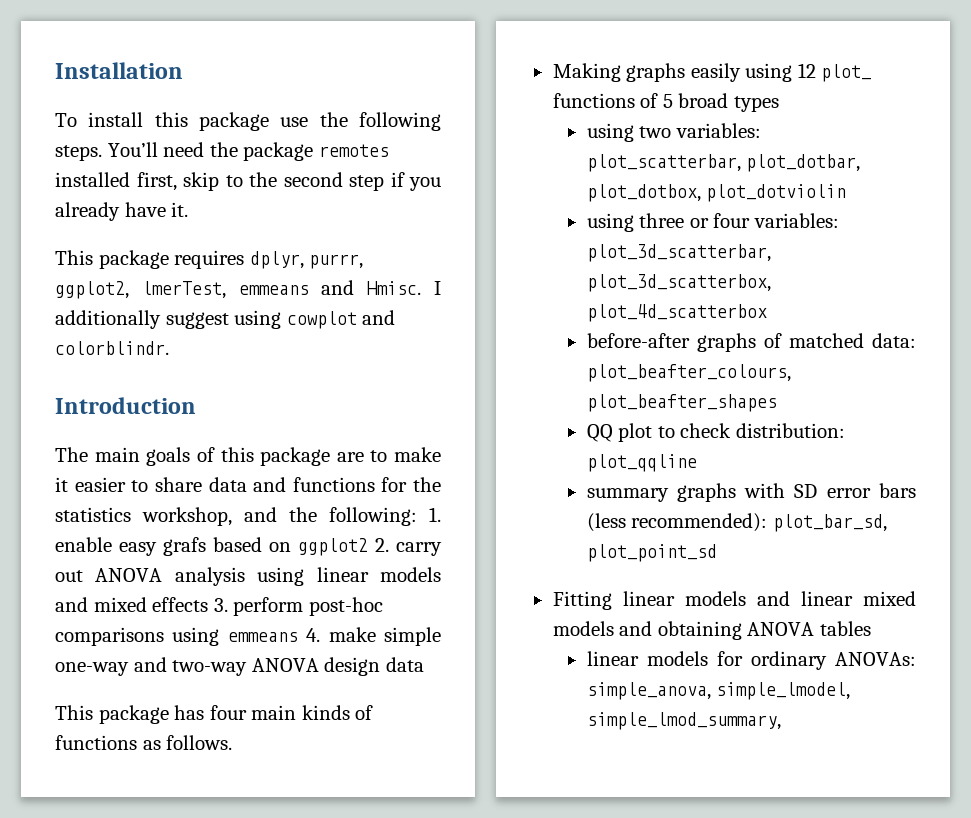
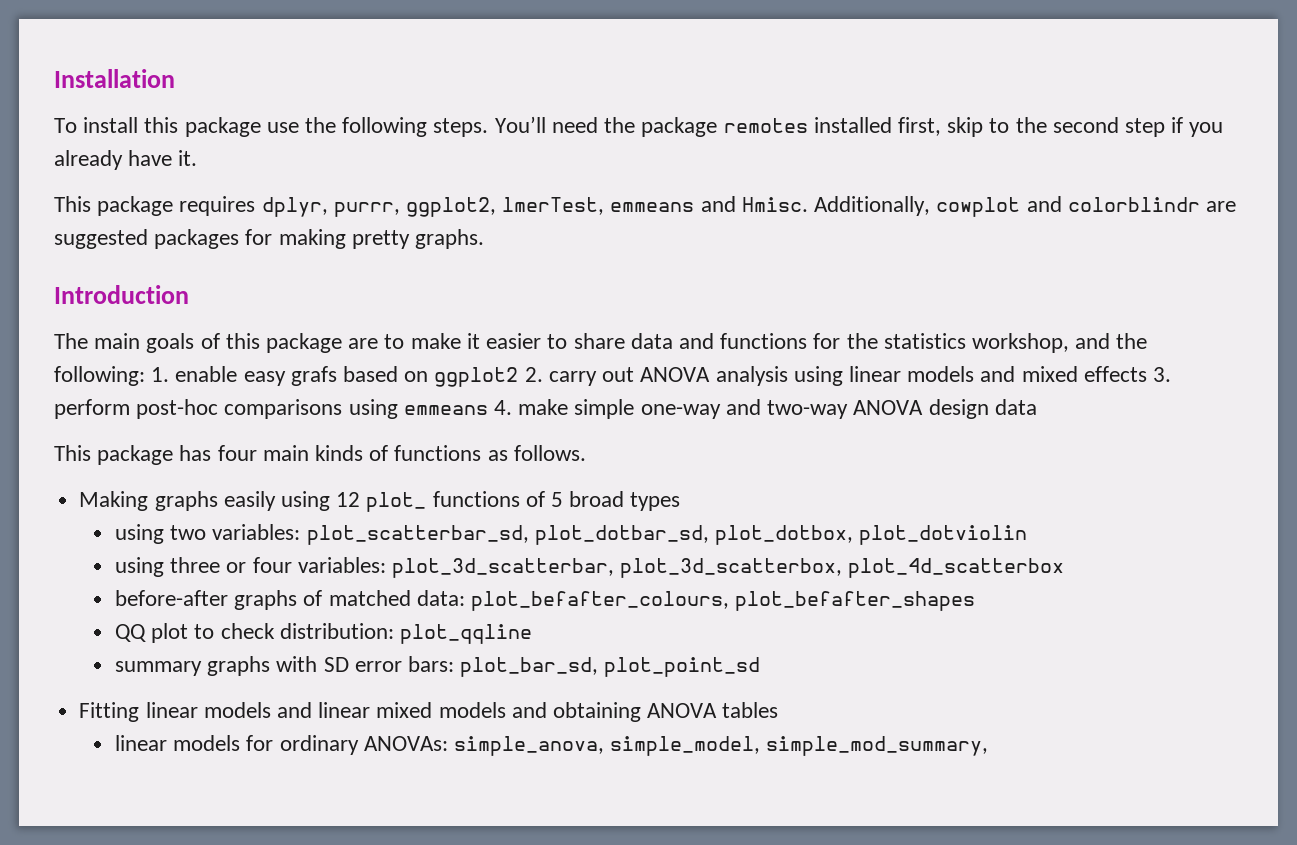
- I additionally suggest using cowplot and colorblindr.
+ Additionally, cowplot and colorblindr are suggested packages for making pretty graphs.
- using two variables: plot_scatterbar, plot_dotbar, plot_dotbox, plot_dotviolin
+ using two variables: plot_scatterbar_sd, plot_dotbar_sd, plot_dotbox, plot_dotviolin
- before-after graphs of matched data: plot_beafter_colours, plot_beafter_shapes
+ before-after graphs of matched data: plot_befafter_colours, plot_befafter_shapes
- summary graphs with SD error bars (less recommended): plot_bar_sd, plot_point_sd
+ summary graphs with SD error bars: plot_bar_sd, plot_point_sd
- linear models for ordinary ANOVAs: simple_anova, simple_lmodel, simple_lmod_summary,
+ linear models for ordinary ANOVAs: simple_anova, simple_model, simple_mod_summary,

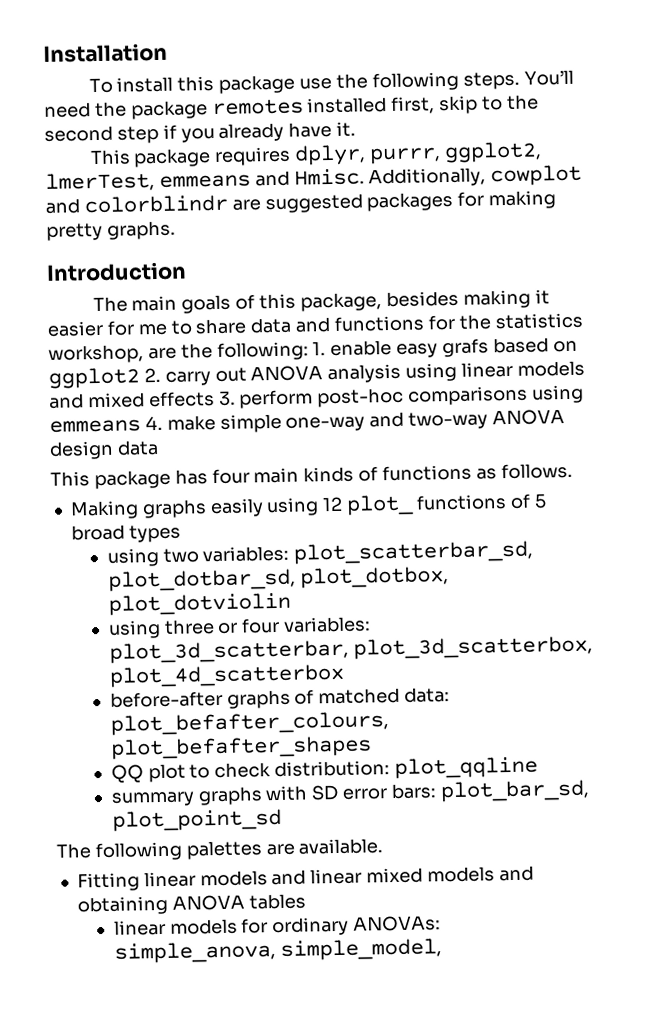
- The main goals of this package are to make it easier to share data and functions for the statistics workshop, and the following: 1. enable easy grafs based on ggplot2 2. carry out ANOVA analysis using linear models and mixed effects 3. perform post-hoc comparisons using emmeans 4. make simple one-way and two-way ANOVA design data
+ The main goals of this package, besides making it easier for me to share data and functions for the statistics workshop, are the following: 1. enable easy grafs based on ggplot2 2. carry out ANOVA analysis using linear models and mixed effects 3. perform post-hoc comparisons using emmeans 4. make simple one-way and two-way ANOVA design data
+ The following palettes are available.
- linear models for ordinary ANOVAs: simple_anova, simple_model, simple_mod_summary,
+ linear models for ordinary ANOVAs: simple_anova, simple_model,

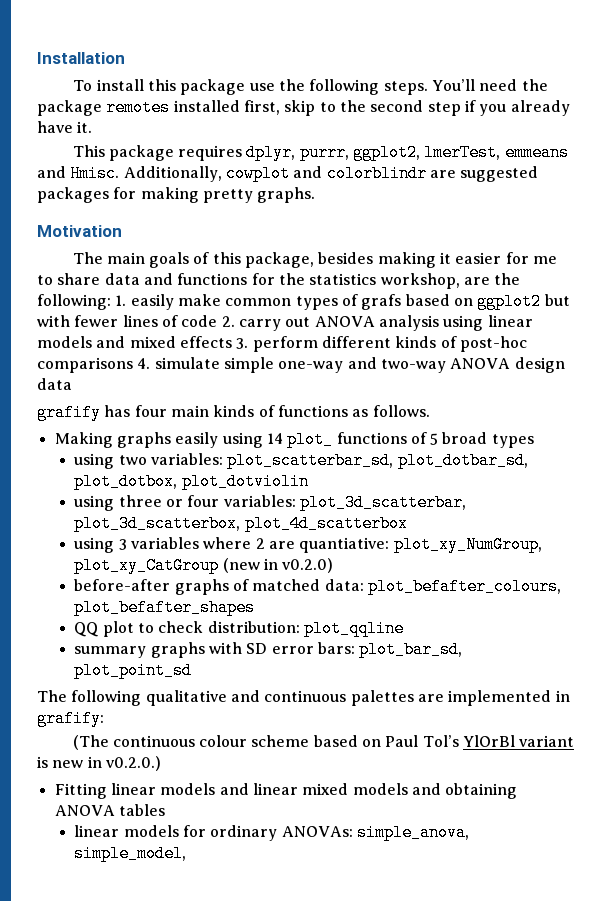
- Introduction
+ Motivation
- The main goals of this package, besides making it easier for me to share data and functions for the statistics workshop, are the following: 1. enable easy grafs based on ggplot2 2. carry out ANOVA analysis using linear models and mixed effects 3. perform post-hoc comparisons using emmeans 4. make simple one-way and two-way ANOVA design data
+ The main goals of this package, besides making it easier for me to share data and functions for the statistics workshop, are the following: 1. easily make common types of grafs based on ggplot2 but with fewer lines of code 2. carry out ANOVA analysis using linear models and mixed effects 3. perform different kinds of post-hoc comparisons 4. simulate simple one-way and two-way ANOVA design data
- This package has four main kinds of functions as follows.
+ grafify has four main kinds of functions as follows.
- Making graphs easily using 12 plot_ functions of 5 broad types
+ Making graphs easily using 14 plot_ functions of 5 broad types
+ using 3 variables where 2 are quantiative: plot_xy_NumGroup, plot_xy_CatGroup (new in v0.2.0)
- The following palettes are available.
+ The following qualitative and continuous palettes are implemented in grafify:
+ (The continuous colour scheme based on Paul Tol’s YlOrBl variant is new in v0.2.0.)

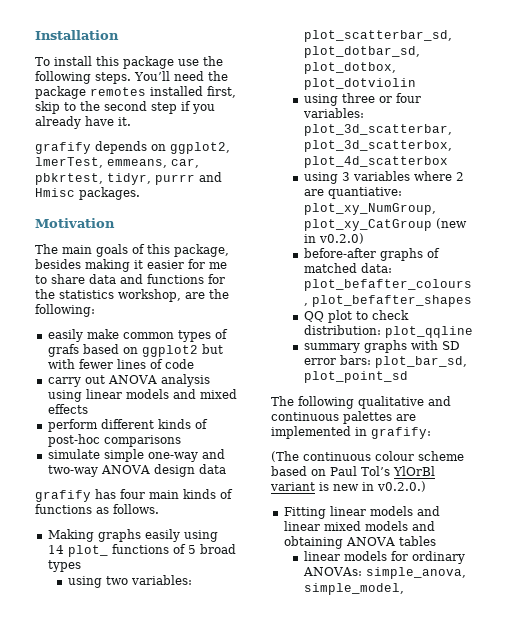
- This package requires dplyr, purrr, ggplot2, lmerTest, emmeans and Hmisc. Additionally, cowplot and colorblindr are suggested packages for making pretty graphs.
+ grafify depends on ggplot2, lmerTest, emmeans, car, pbkrtest, tidyr, purrr and Hmisc packages.
- The main goals of this package, besides making it easier for me to share data and functions for the statistics workshop, are the following: 1. easily make common types of grafs based on ggplot2 but with fewer lines of code 2. carry out ANOVA analysis using linear models and mixed effects 3. perform different kinds of post-hoc comparisons 4. simulate simple one-way and two-way ANOVA design data
+ The main goals of this package, besides making it easier for me to share data and functions for the statistics workshop, are the following:
+ easily make common types of grafs based on ggplot2 but with fewer lines of code
+ carry out ANOVA analysis using linear models and mixed effects
+ perform different kinds of post-hoc comparisons
+ simulate simple one-way and two-way ANOVA design data

